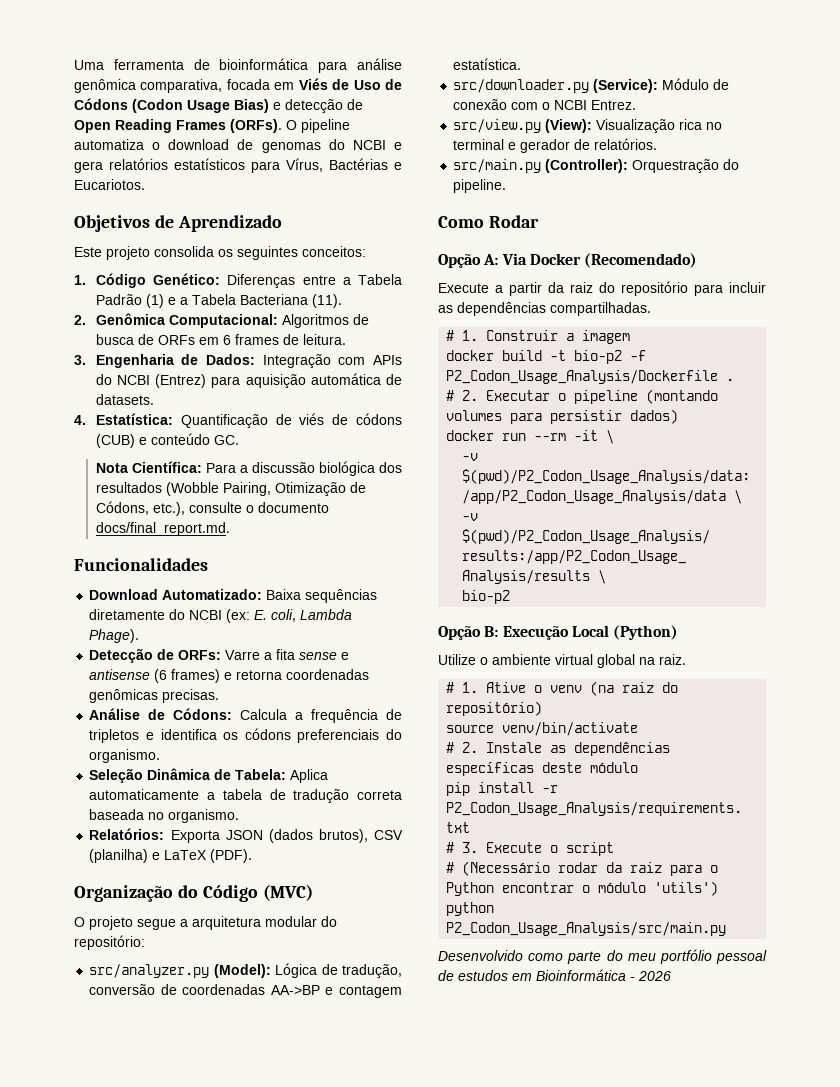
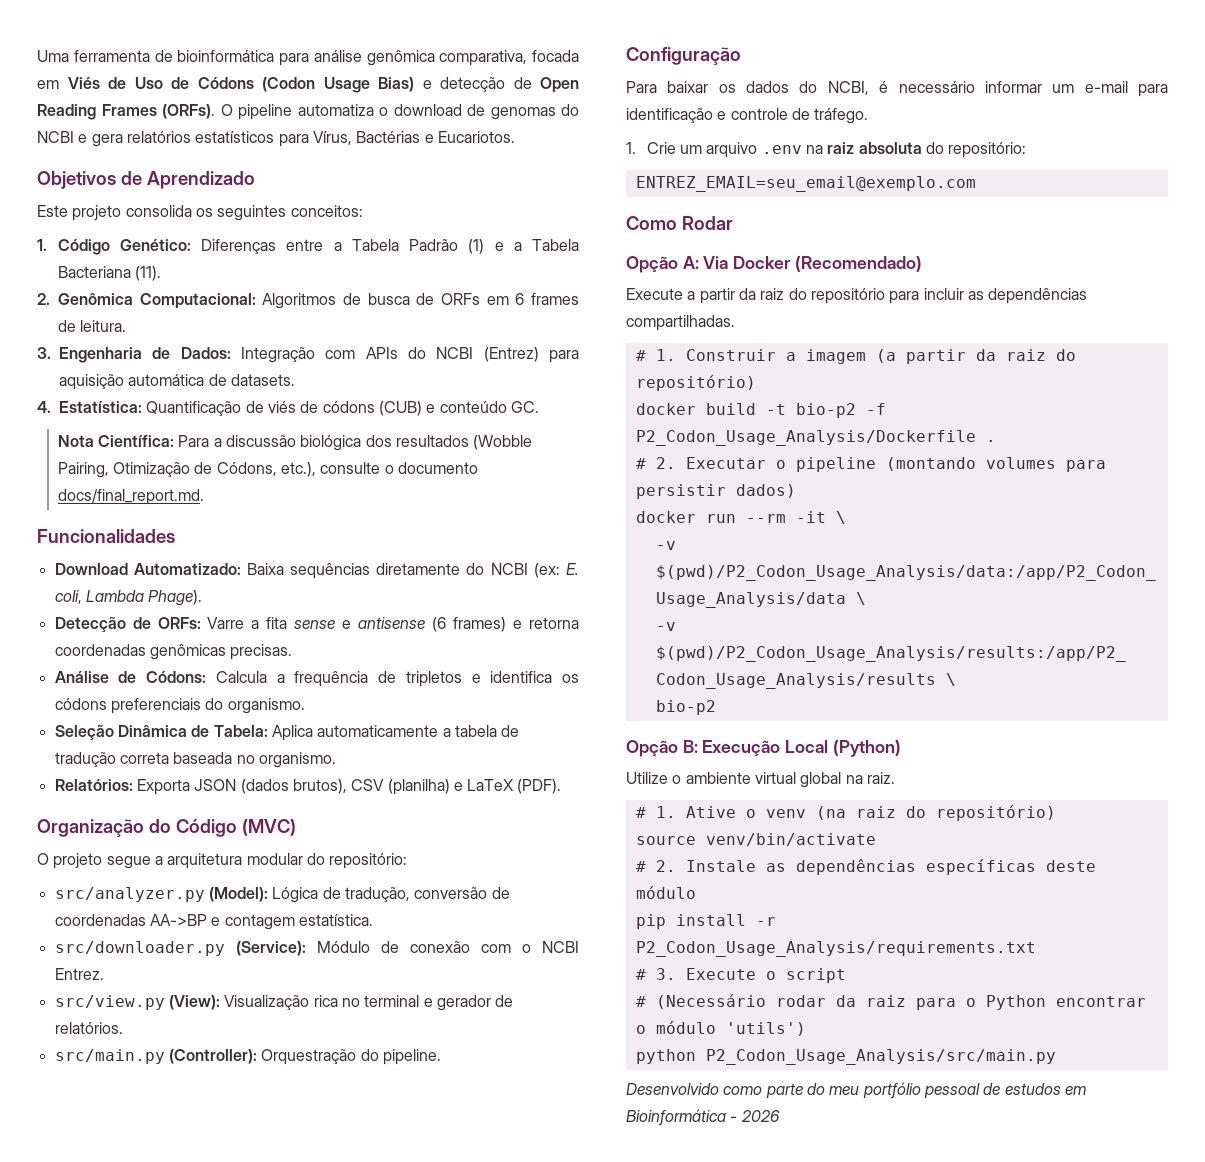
+ Configuração
+ Para baixar os dados do NCBI, é necessário informar um e-mail para identificação e controle de tráfego.
+ 1. Crie um arquivo .env na raiz absoluta do repositório:
+ ENTREZ_EMAIL=seu_email@exemplo.com
- # 1. Construir a imagem
+ # 1. Construir a imagem (a partir da raiz do repositório)

